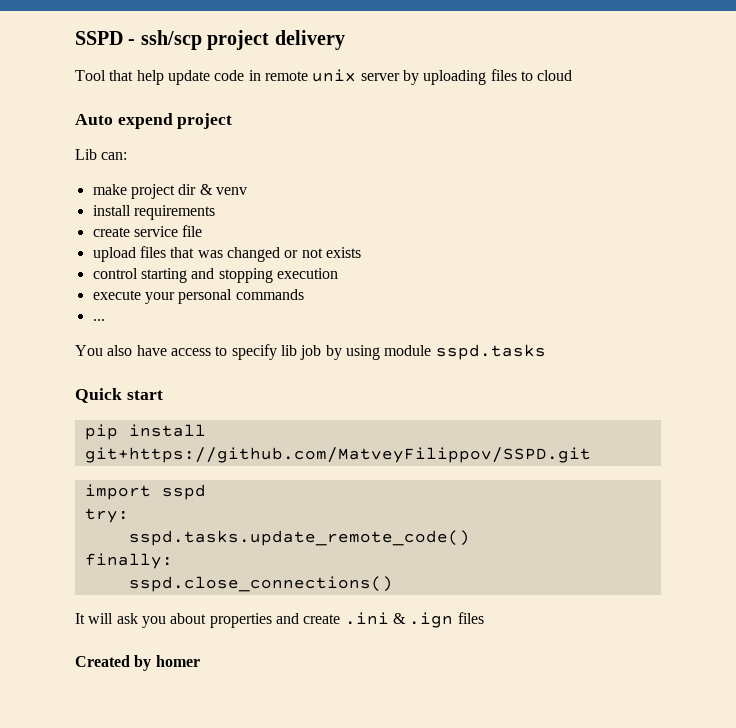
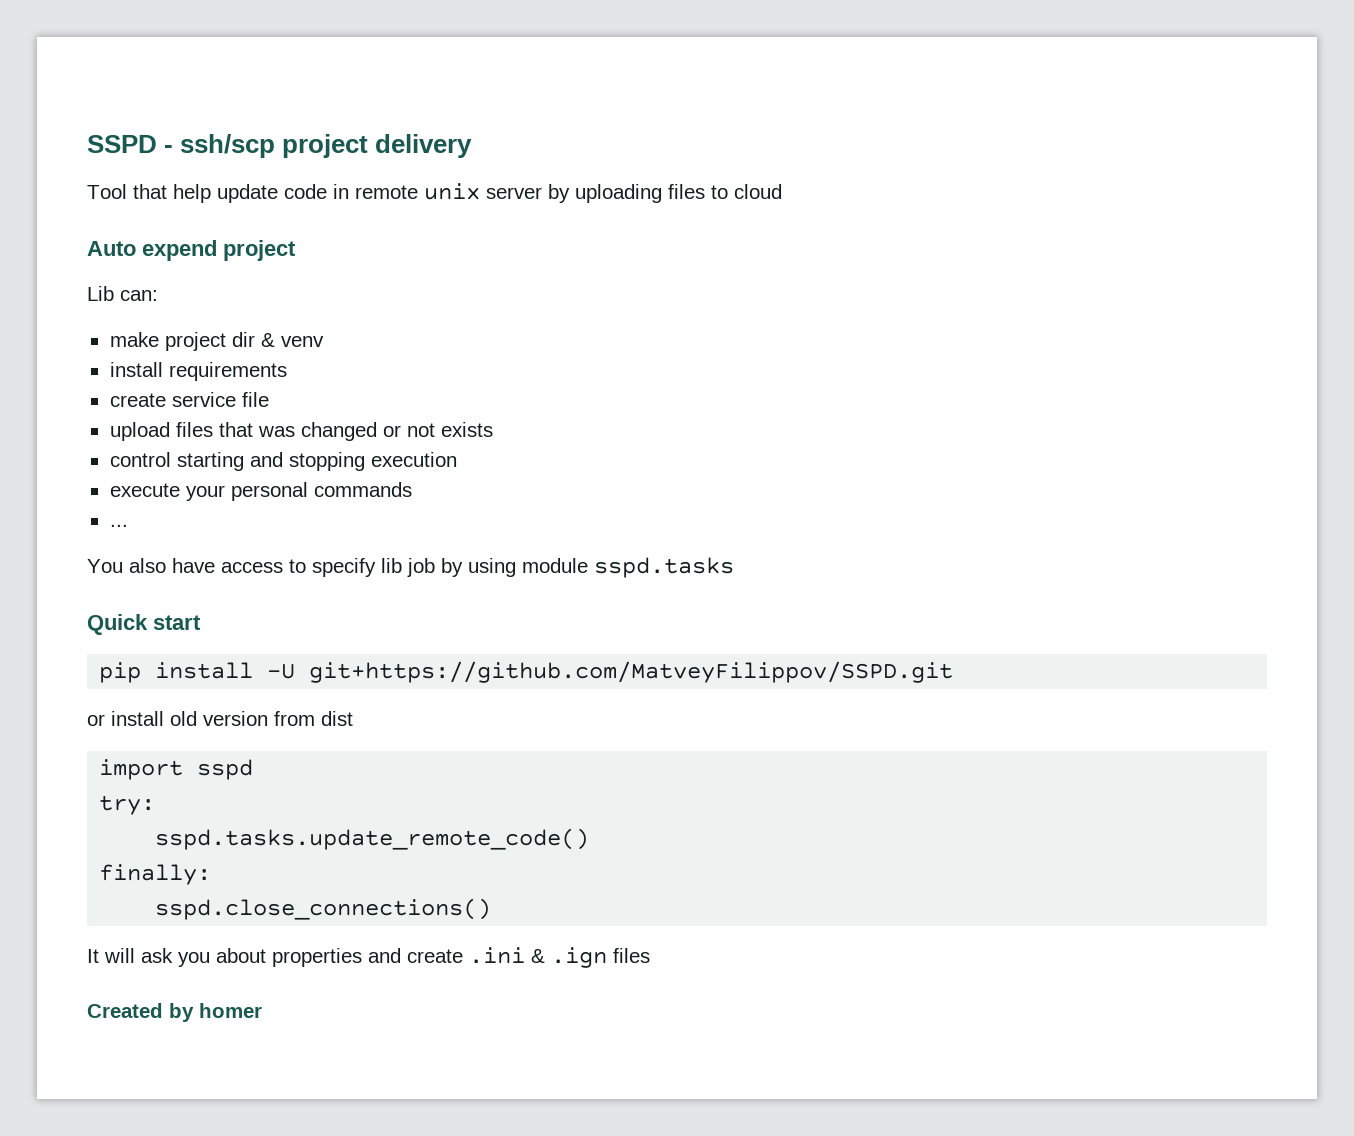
- pip install git+https://github.com/MatveyFilippov/SSPD.git
+ pip install -U git+https://github.com/MatveyFilippov/SSPD.git
+ or install old version from dist

